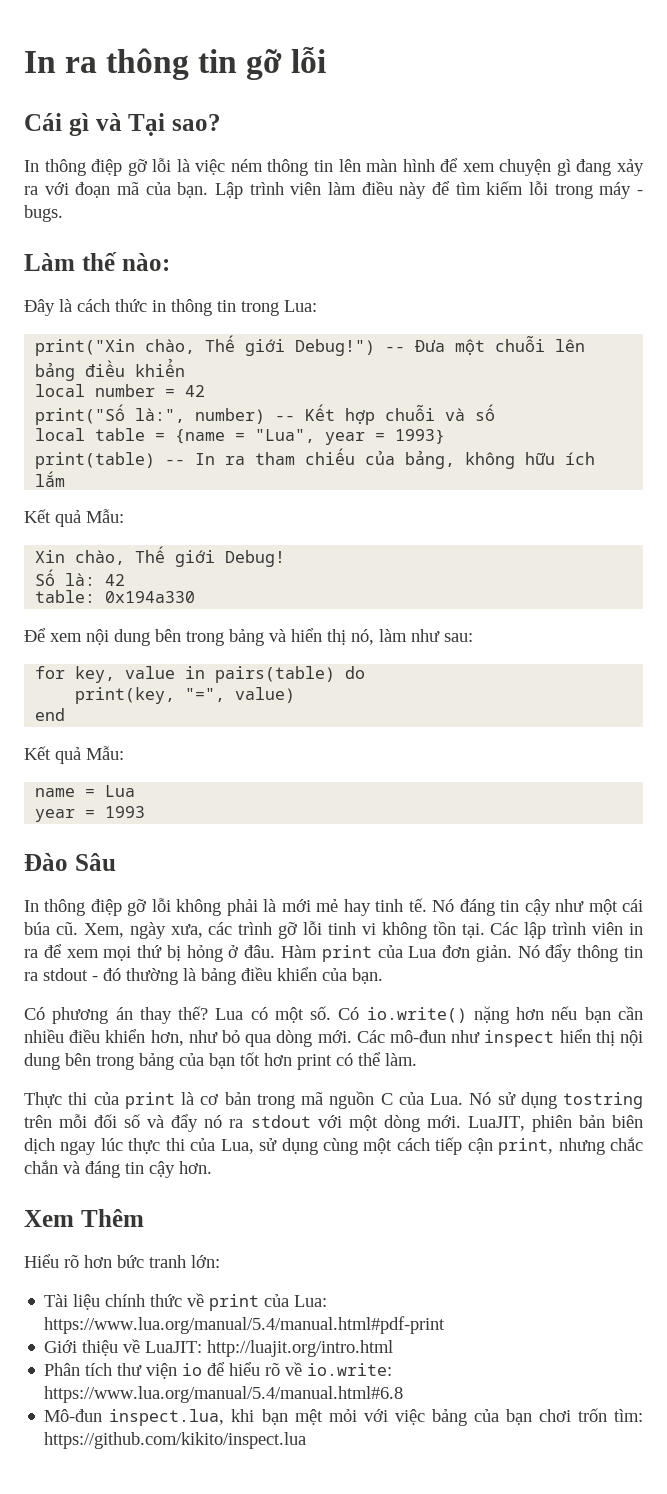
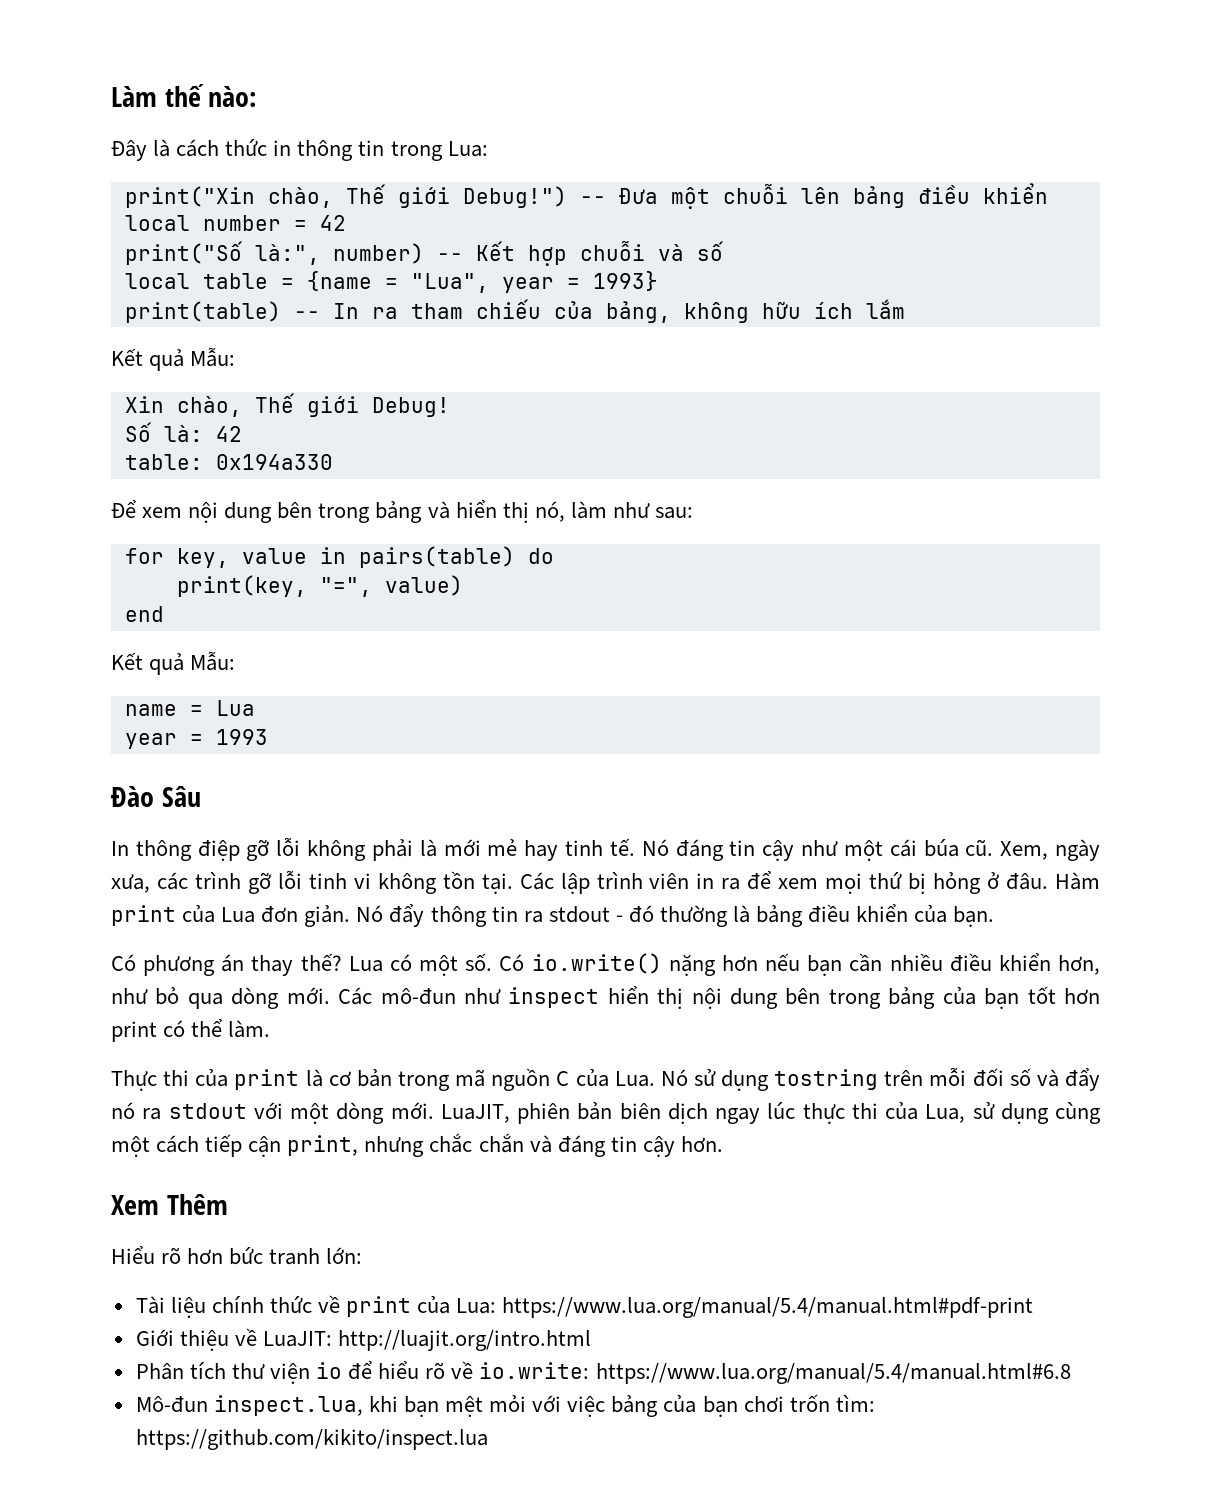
- In ra thông tin gỡ lỗi
- Cái gì và Tại sao?
- In thông điệp gỡ lỗi là việc ném thông tin lên màn hình để xem chuyện gì đang xảy ra với đoạn mã của bạn. Lập trình viên làm điều này để tìm kiếm lỗi trong máy - bugs.

